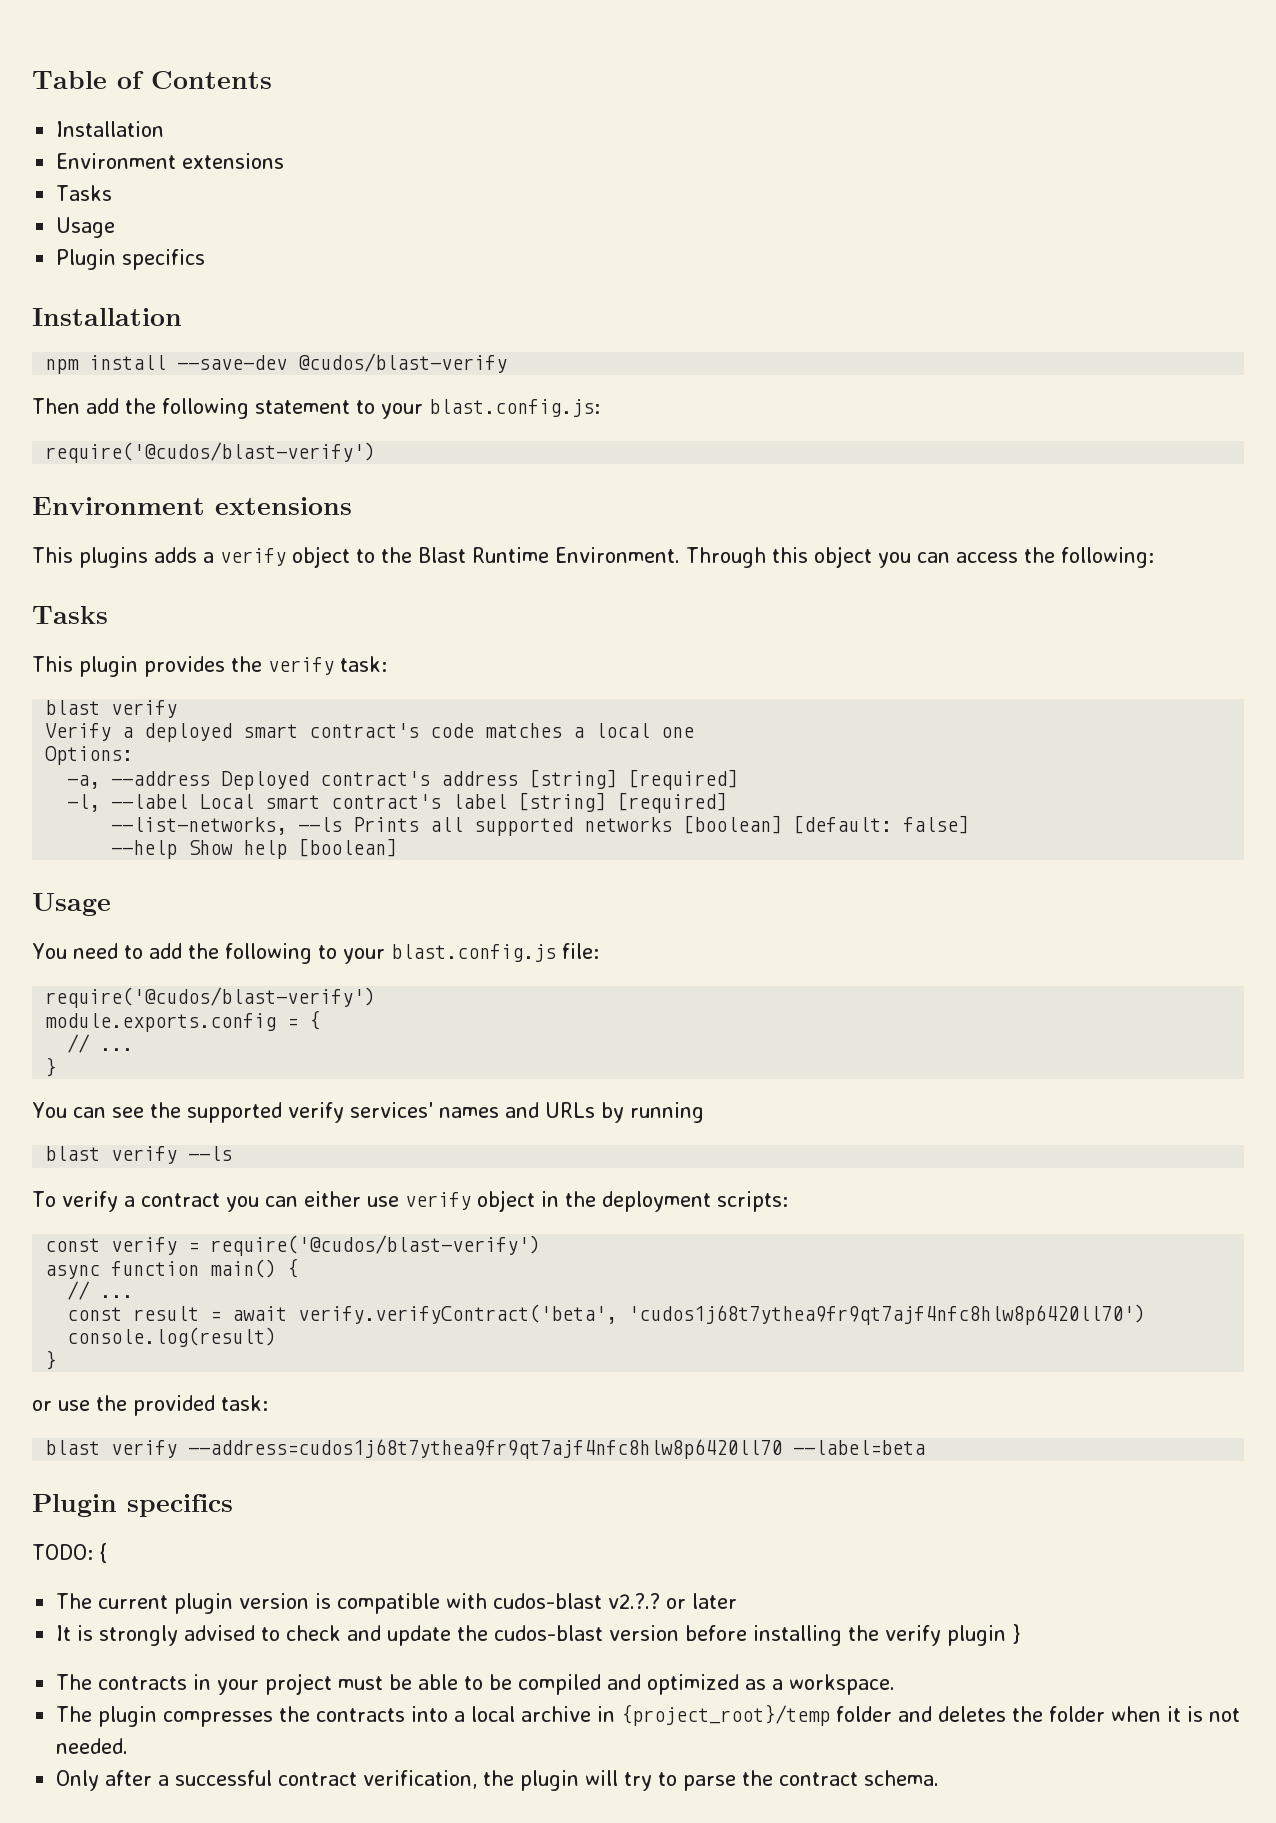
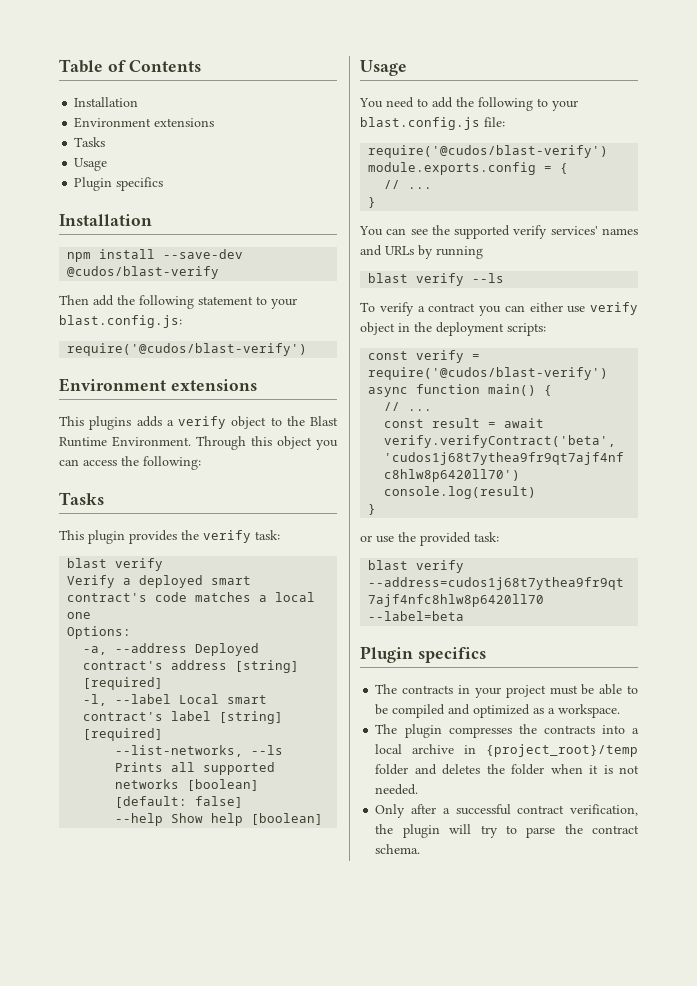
- TODO: {
- The current plugin version is compatible with cudos-blast v2.?.? or later
- It is strongly advised to check and update the cudos-blast version before installing the verify plugin }

